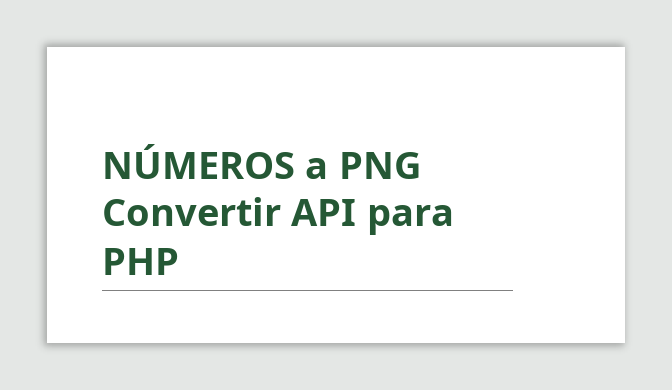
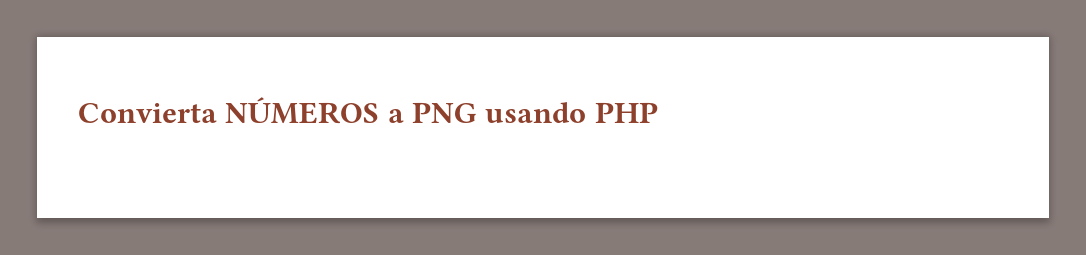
- NÚMEROS a PNG Convertir API para PHP
+ Convierta NÚMEROS a PNG usando PHP

